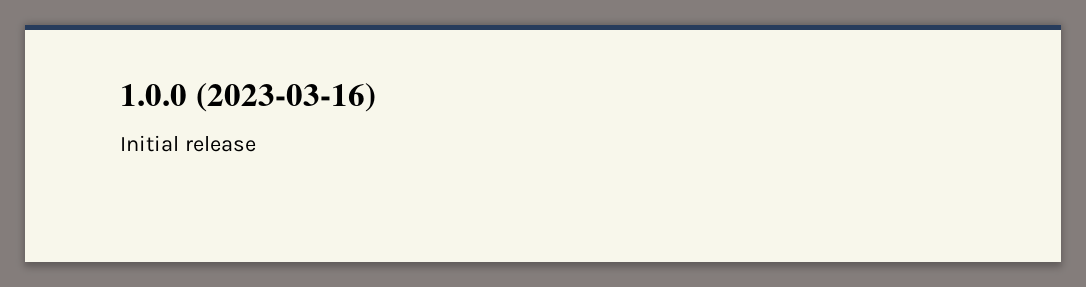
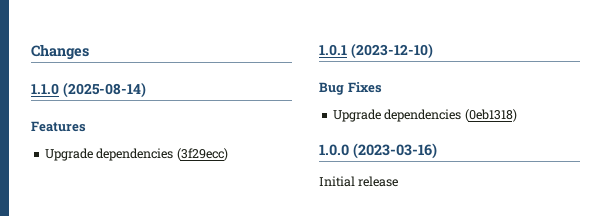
+ Changes
+ 1.1.0 (2025-08-14)
+ Features
+ Upgrade dependencies (3f29ecc)
+ 1.0.1 (2023-12-10)
+ Bug Fixes
+ Upgrade dependencies (0eb1318)

